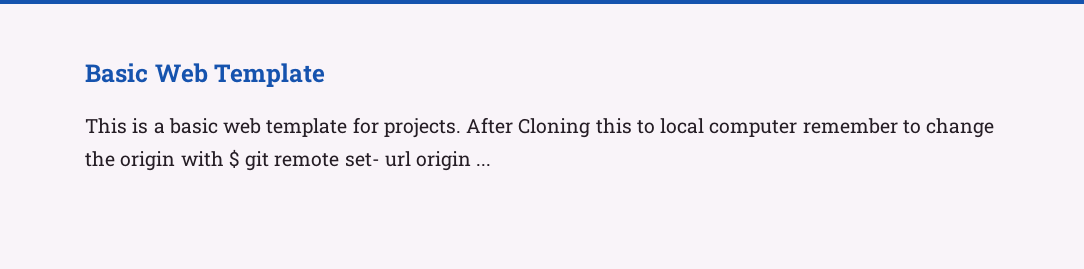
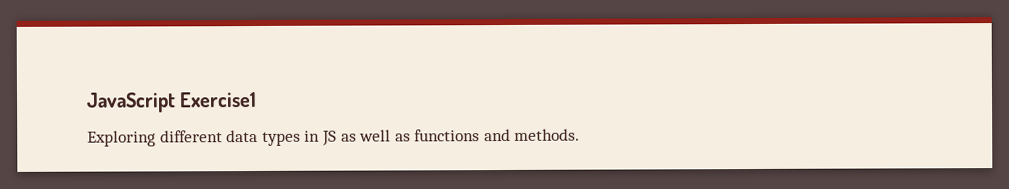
- Basic Web Template
- This is a basic web template for projects. After Cloning this to local computer remember to change the origin with $ git remote set- url origin ...
+ JavaScript Exercise1
+ Exploring different data types in JS as well as functions and methods.

